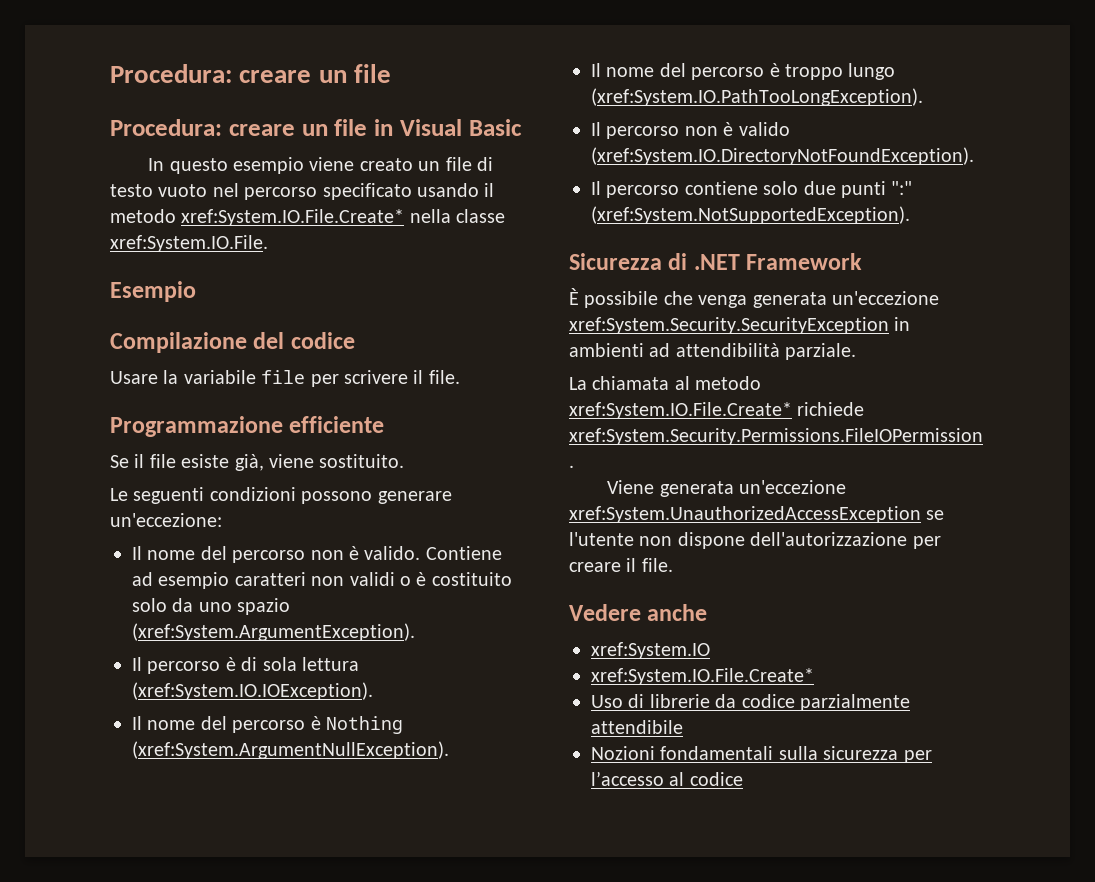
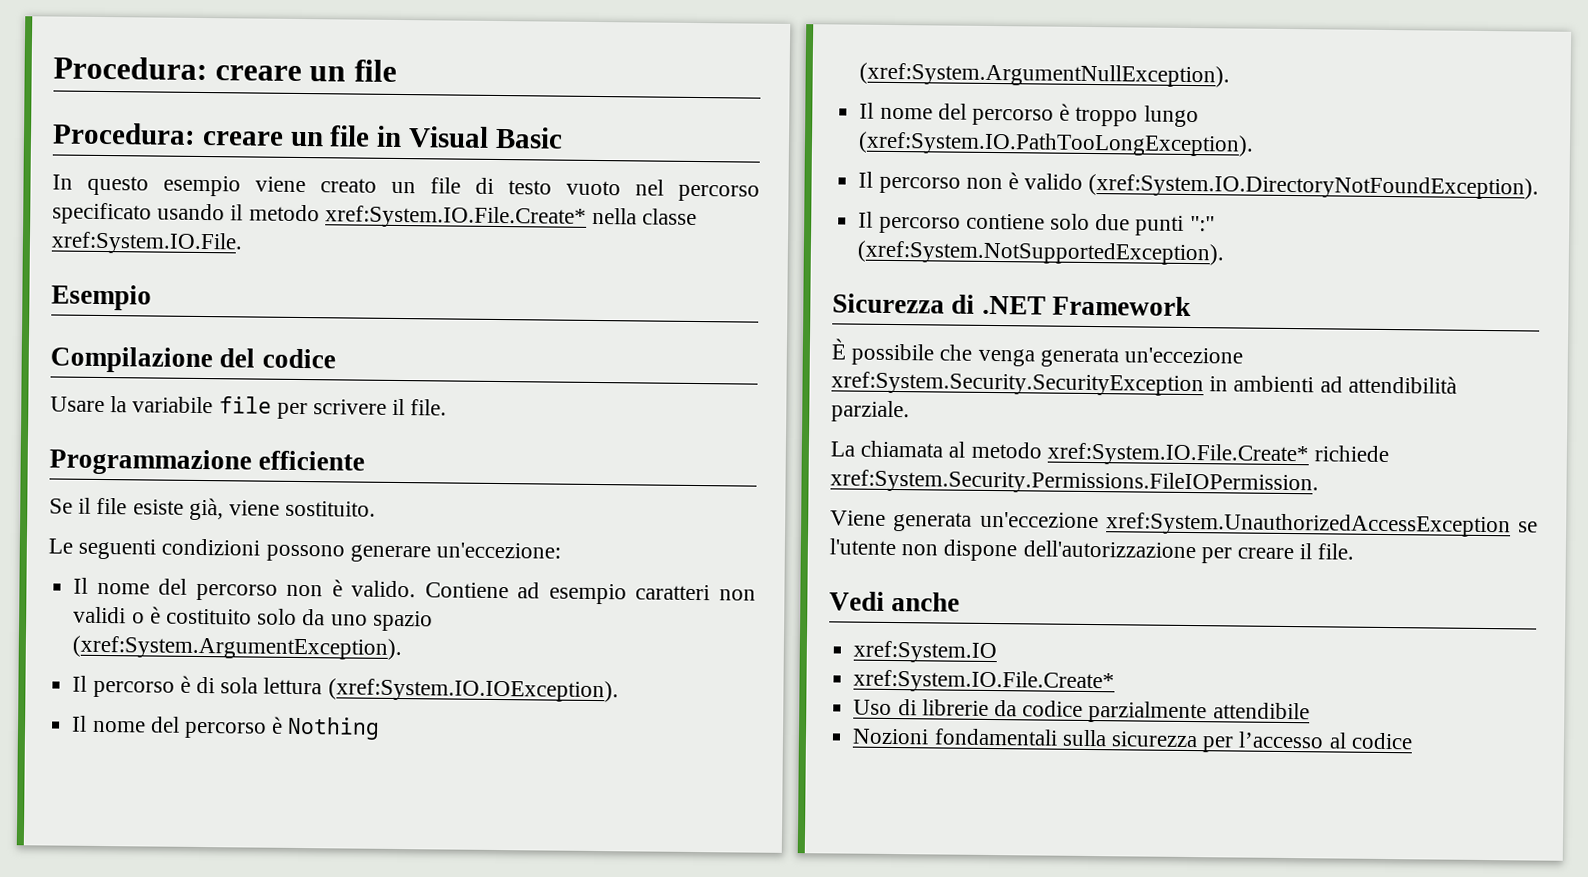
- Vedere anche
+ Vedi anche

